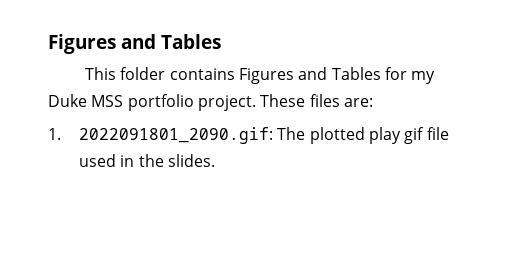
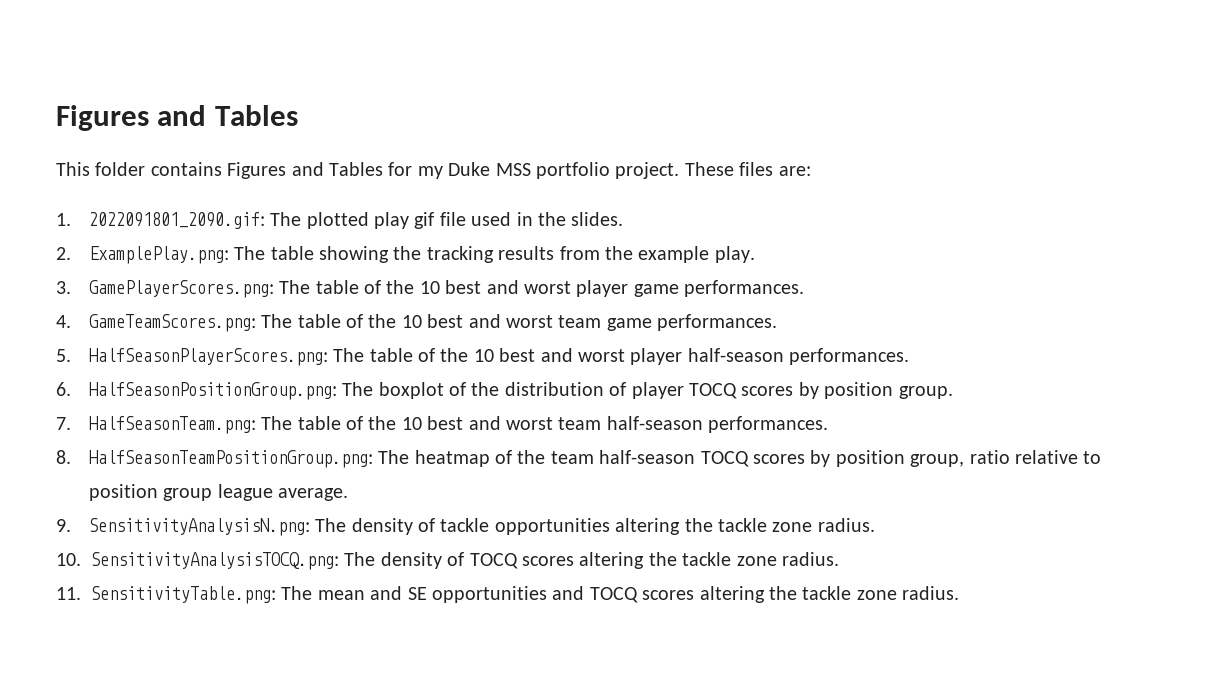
+ 2. ExamplePlay.png: The table showing the tracking results from the example play.
+ 3. GamePlayerScores.png: The table of the 10 best and worst player game performances.
+ 4. GameTeamScores.png: The table of the 10 best and worst team game performances.
+ 5. HalfSeasonPlayerScores.png: The table of the 10 best and worst player half-season performances.
+ 6. HalfSeasonPositionGroup.png: The boxplot of the distribution of player TOCQ scores by position group.
+ 7. HalfSeasonTeam.png: The table of the 10 best and worst team half-season performances.
+ 8. HalfSeasonTeamPositionGroup.png: The heatmap of the team half-season TOCQ scores by position group, ratio relative to position group league average.
+ 9. SensitivityAnalysisN.png: The density of tackle opportunities altering the tackle zone radius.
+ 10. SensitivityAnalysisTOCQ.png: The density of TOCQ scores altering the tackle zone radius.
+ 11. SensitivityTable.png: The mean and SE opportunities and TOCQ scores altering the tackle zone radius.

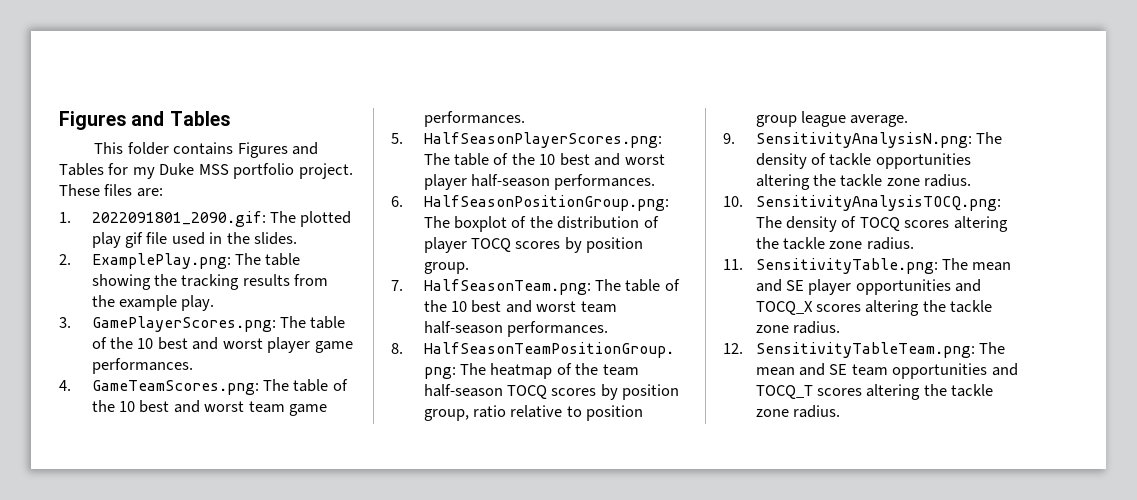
- 11. SensitivityTable.png: The mean and SE opportunities and TOCQ scores altering the tackle zone radius.
+ 11. SensitivityTable.png: The mean and SE player opportunities and TOCQ_X scores altering the tackle zone radius.
+ 12. SensitivityTableTeam.png: The mean and SE team opportunities and TOCQ_T scores altering the tackle zone radius.

